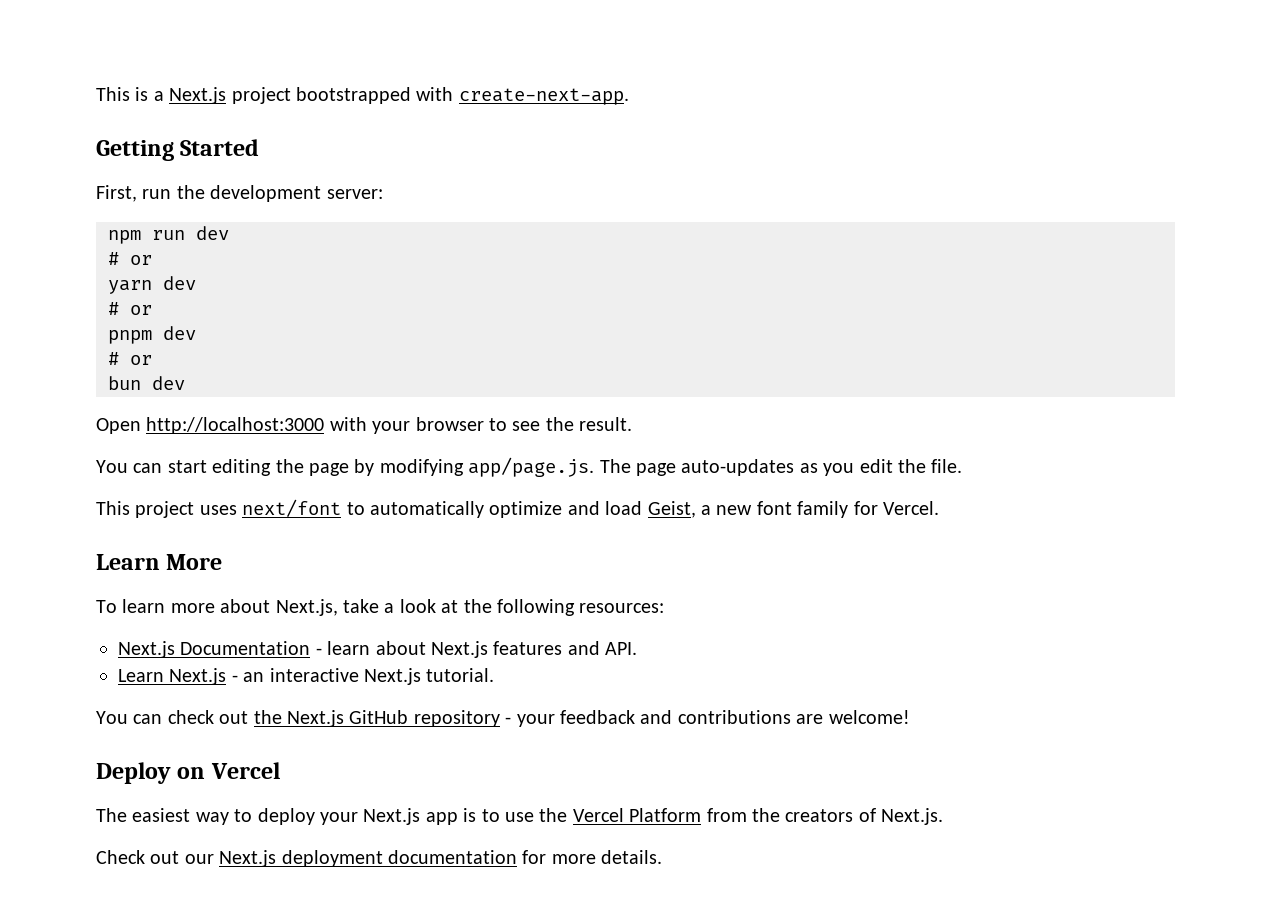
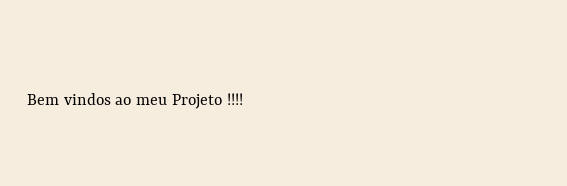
- This is a Next.js project bootstrapped with create-next-app.
- Getting Started
- First, run the development server:
- npm run dev
- # or
- yarn dev
- # or
- pnpm dev
- # or
- bun dev
- Open http://localhost:3000 with your browser to see the result.
- You can start editing the page by modifying app/page.js. The page auto-updates as you edit the file.
- This project uses next/font to automatically optimize and load Geist, a new font family for Vercel.
- Learn More
- To learn more about Next.js, take a look at the following resources:
- Next.js Documentation - learn about Next.js features and API.
- Learn Next.js - an interactive Next.js tutorial.
- You can check out the Next.js GitHub repository - your feedback and contributions are welcome!
- Deploy on Vercel
- The easiest way to deploy your Next.js app is to use the Vercel Platform from the creators of Next.js.
- Check out our Next.js deployment documentation for more details.
+ Bem vindos ao meu Projeto !!!!

